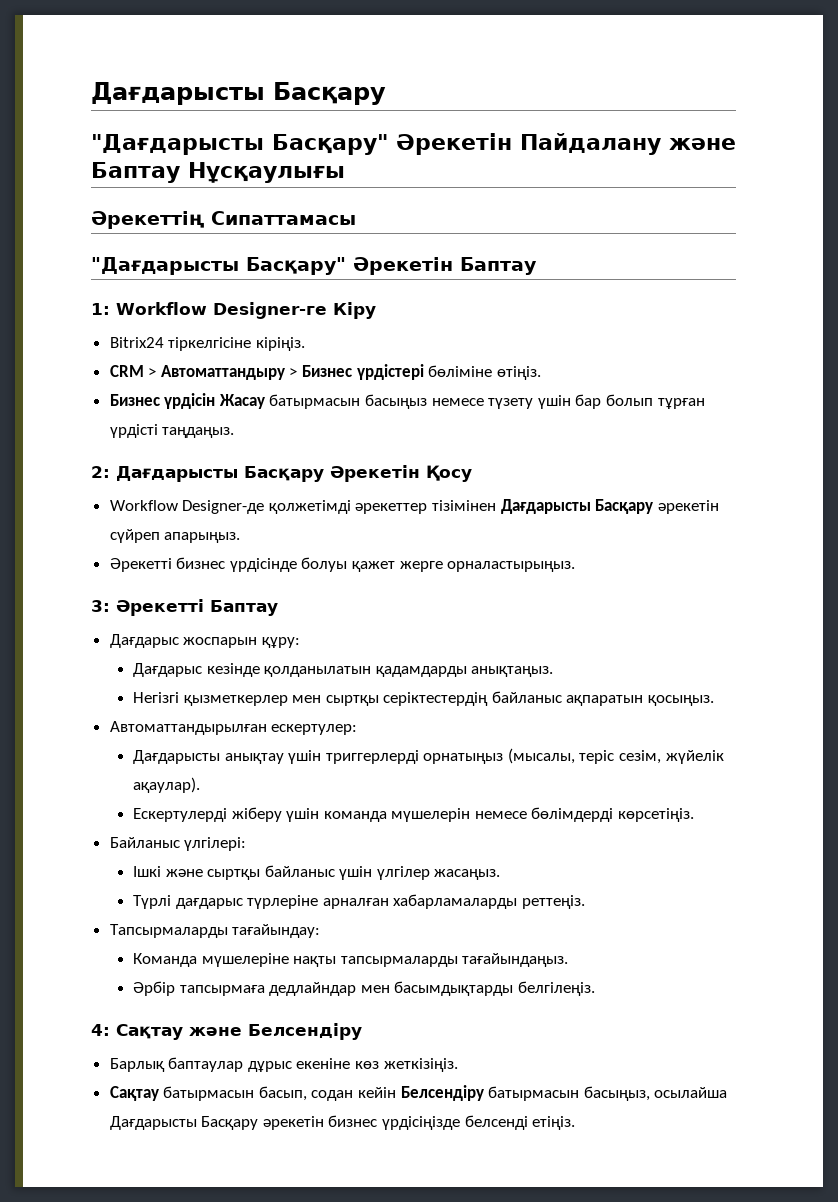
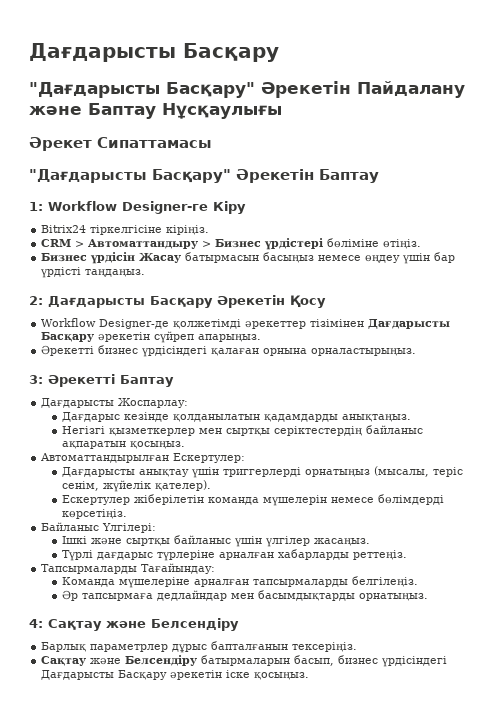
- Әрекеттің Сипаттамасы
+ Әрекет Сипаттамасы
- Бизнес үрдісін Жасау батырмасын басыңыз немесе түзету үшін бар болып тұрған үрдісті таңдаңыз.
+ Бизнес үрдісін Жасау батырмасын басыңыз немесе өңдеу үшін бар үрдісті таңдаңыз.
- Әрекетті бизнес үрдісінде болуы қажет жерге орналастырыңыз.
+ Әрекетті бизнес үрдісіндегі қалаған орнына орналастырыңыз.
- Дағдарыс жоспарын құру:
+ Дағдарысты Жоспарлау:
- Автоматтандырылған ескертулер:
+ Автоматтандырылған Ескертулер:
- Дағдарысты анықтау үшін триггерлерді орнатыңыз (мысалы, теріс сезім, жүйелік ақаулар).
- Ескертулерді жіберу үшін команда мүшелерін немесе бөлімдерді көрсетіңіз.
+ Дағдарысты анықтау үшін триггерлерді орнатыңыз (мысалы, теріс сенім, жүйелік қателер).
+ Ескертулер жіберілетін команда мүшелерін немесе бөлімдерді көрсетіңіз.
- Байланыс үлгілері:
+ Байланыс Үлгілері:
- Түрлі дағдарыс түрлеріне арналған хабарламаларды реттеңіз.
+ Түрлі дағдарыс түрлеріне арналған хабарларды реттеңіз.
- Тапсырмаларды тағайындау:
+ Тапсырмаларды Тағайындау:
- Команда мүшелеріне нақты тапсырмаларды тағайындаңыз.
- Әрбір тапсырмаға дедлайндар мен басымдықтарды белгілеңіз.
+ Команда мүшелеріне арналған тапсырмаларды белгілеңіз.
+ Әр тапсырмаға дедлайндар мен басымдықтарды орнатыңыз.
- Барлық баптаулар дұрыс екеніне көз жеткізіңіз.
- Сақтау батырмасын басып, содан кейін Белсендіру батырмасын басыңыз, осылайша Дағдарысты Басқару әрекетін бизнес үрдісіңізде белсенді етіңіз.
+ Барлық параметрлер дұрыс бапталғанын тексеріңіз.
+ Сақтау және Белсендіру батырмаларын басып, бизнес үрдісіндегі Дағдарысты Басқару әрекетін іске қосыңыз.

